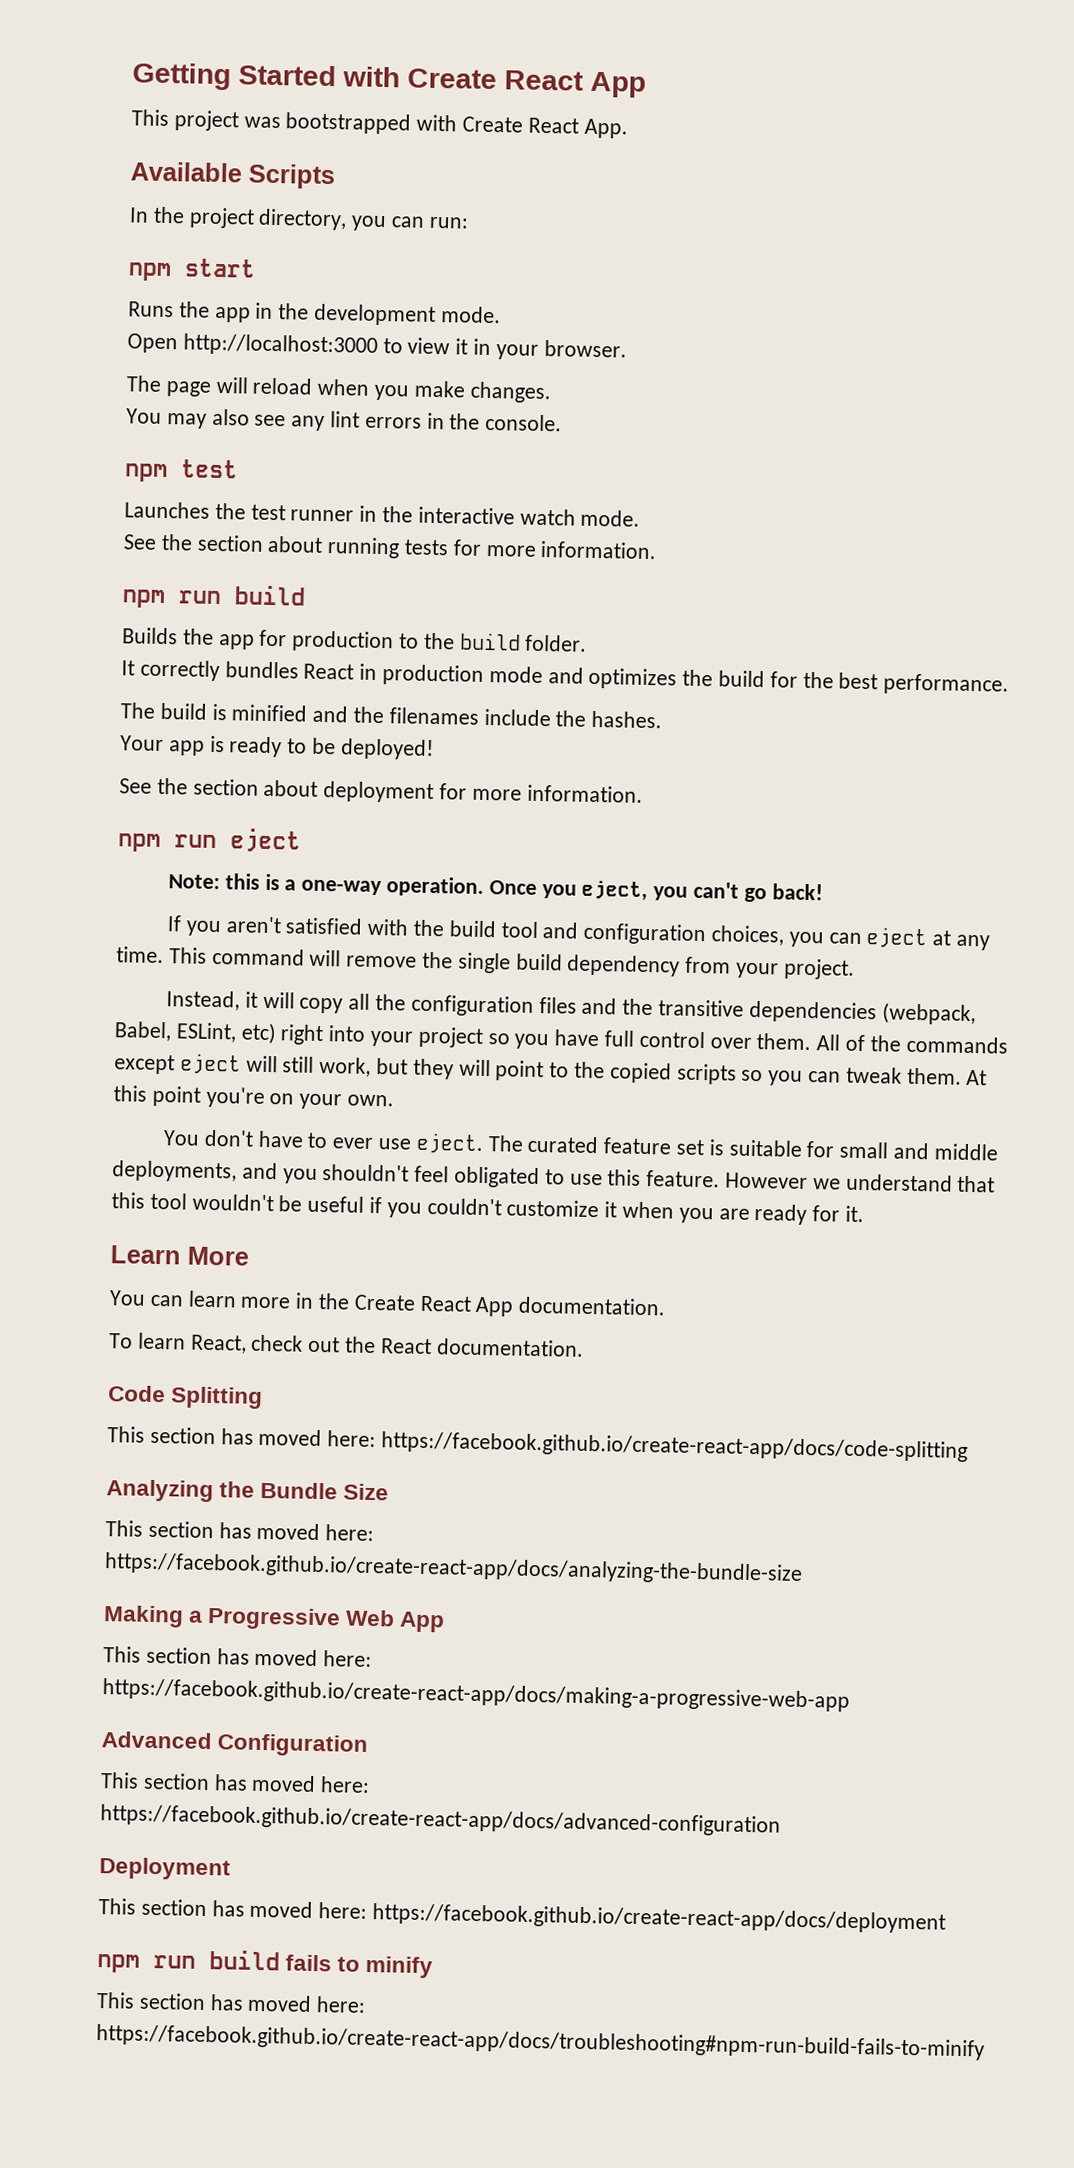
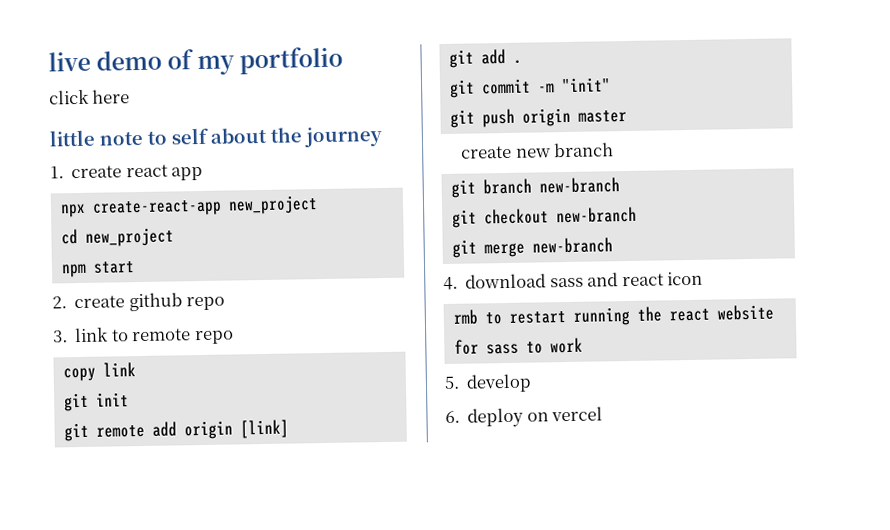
- Getting Started with Create React App
- This project was bootstrapped with Create React App.
- Available Scripts
- In the project directory, you can run:
+ live demo of my portfolio
+ click here
+ little note to self about the journey
+ 1. create react app
+ npx create-react-app new_project
+ cd new_project
  npm start
- Runs the app in the development mode.
- Open http://localhost:3000 to view it in your browser.
- The page will reload when you make changes.
- You may also see any lint errors in the console.
- npm test
- Launches the test runner in the interactive watch mode.
- See the section about running tests for more information.
- npm run build
- Builds the app for production to the build folder.
- It correctly bundles React in production mode and optimizes the build for the best performance.
- The build is minified and the filenames include the hashes.
- Your app is ready to be deployed!
- See the section about deployment for more information.
- npm run eject
- Note: this is a one-way operation. Once you eject, you can't go back!
- If you aren't satisfied with the build tool and configuration choices, you can eject at any time. This command will remove the single build dependency from your project.
- Instead, it will copy all the configuration files and the transitive dependencies (webpack, Babel, ESLint, etc) right into your project so you have full control over them. All of the commands except eject will still work, but they will point to the copied scripts so you can tweak them. At this point you're on your own.
- You don't have to ever use eject. The curated feature set is suitable for small and middle deployments, and you shouldn't feel obligated to use this feature. However we understand that this tool wouldn't be useful if you couldn't customize it when you are ready for it.
- Learn More
- You can learn more in the Create React App documentation.
- To learn React, check out the React documentation.
- Code Splitting
- This section has moved here: https://facebook.github.io/create-react-app/docs/code-splitting
- Analyzing the Bundle Size
- This section has moved here: https://facebook.github.io/create-react-app/docs/analyzing-the-bundle-size
- Making a Progressive Web App
- This section has moved here: https://facebook.github.io/create-react-app/docs/making-a-progressive-web-app
- Advanced Configuration
- This section has moved here: https://facebook.github.io/create-react-app/docs/advanced-configuration
- Deployment
- This section has moved here: https://facebook.github.io/create-react-app/docs/deployment
- npm run build fails to minify
- This section has moved here: https://facebook.github.io/create-react-app/docs/troubleshooting#npm-run-build-fails-to-minify
+ 2. create github repo
+ 3. link to remote repo
+ copy link
+ git init
+ git remote add origin [link]
+ git add .
+ git commit -m "init"
+ git push origin master
+ create new branch
+ git branch new-branch
+ git checkout new-branch
+ git merge new-branch
+ 4. download sass and react icon
+ rmb to restart running the react website for sass to work
+ 5. develop
+ 6. deploy on vercel

